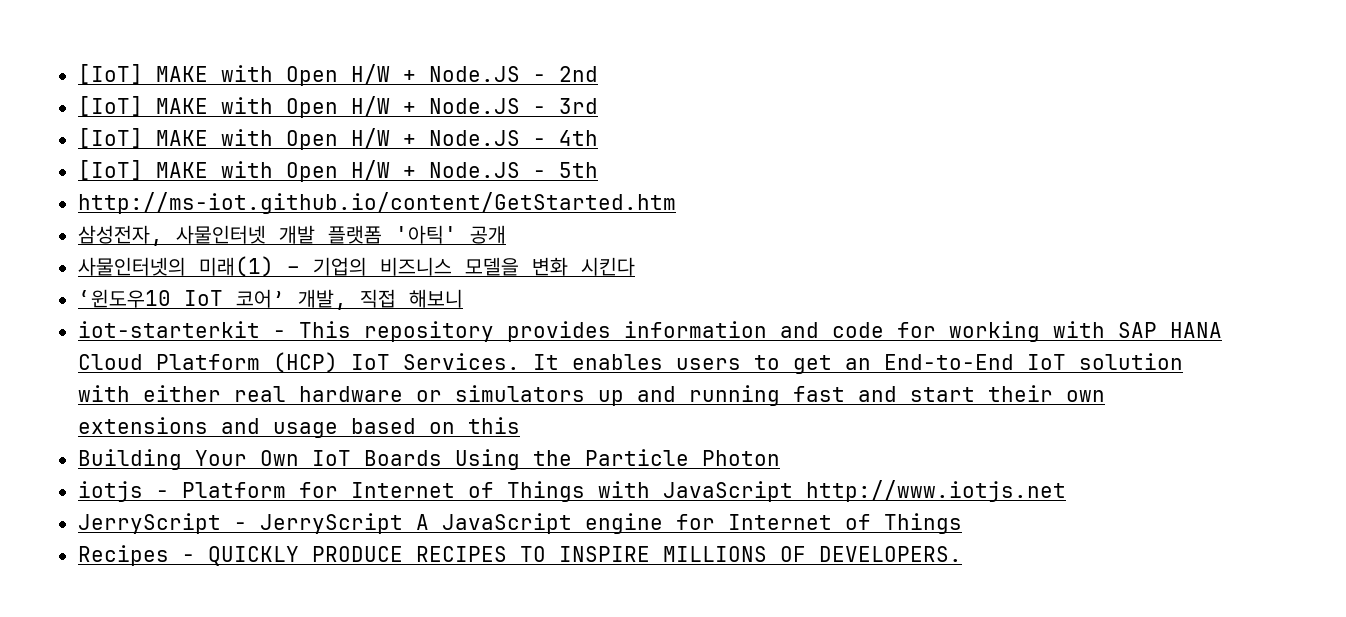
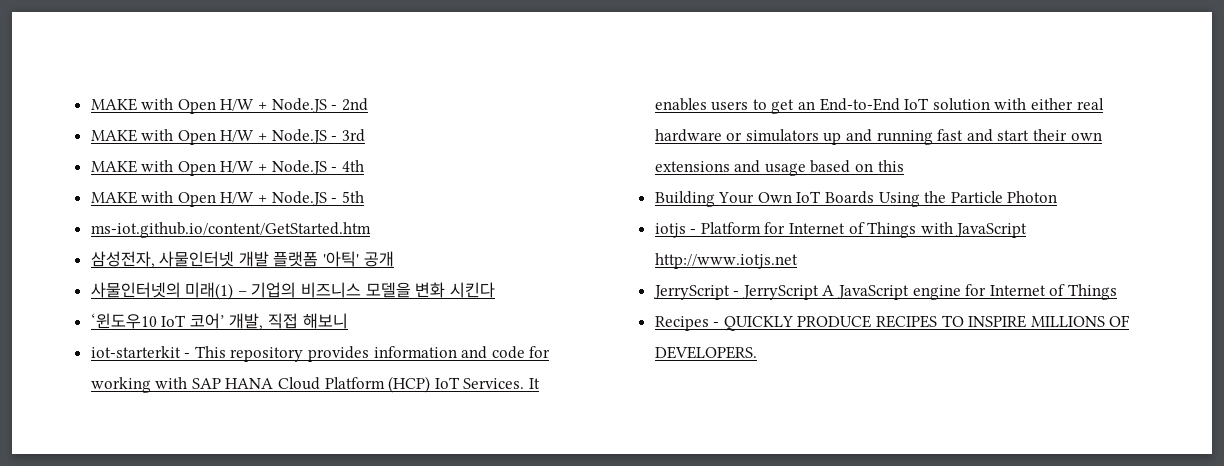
- [IoT] MAKE with Open H/W + Node.JS - 2nd
+ MAKE with Open H/W + Node.JS - 2nd
- [IoT] MAKE with Open H/W + Node.JS - 3rd
+ MAKE with Open H/W + Node.JS - 3rd
- [IoT] MAKE with Open H/W + Node.JS - 4th
+ MAKE with Open H/W + Node.JS - 4th
- [IoT] MAKE with Open H/W + Node.JS - 5th
+ MAKE with Open H/W + Node.JS - 5th
- http://ms-iot.github.io/content/GetStarted.htm
+ ms-iot.github.io/content/GetStarted.htm

